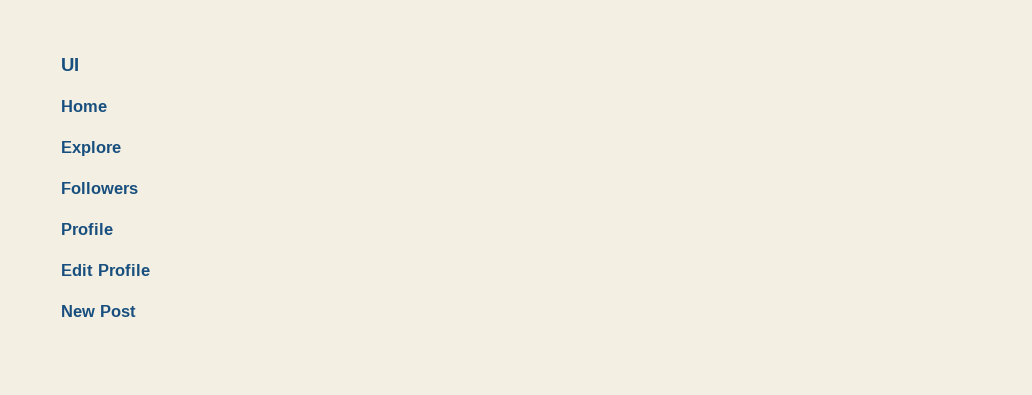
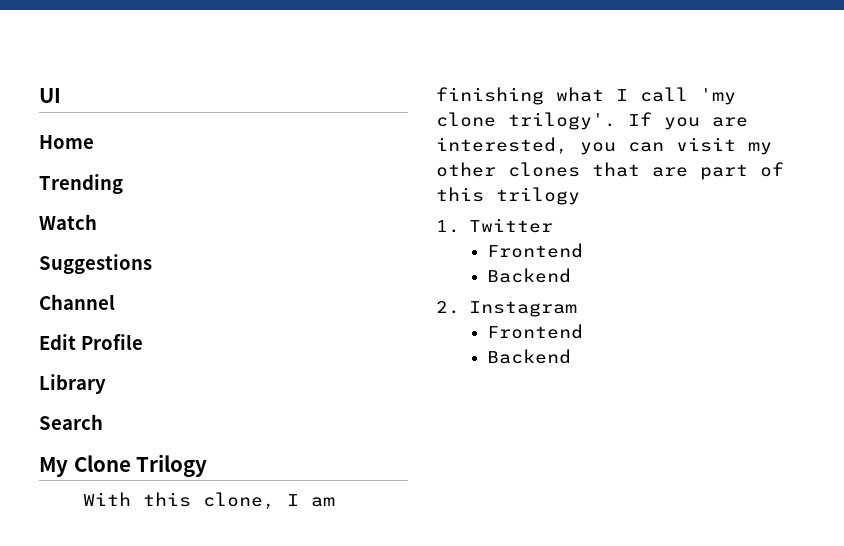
- Explore
- Followers
- Profile
+ Trending
+ Watch
+ Suggestions
+ Channel
  Edit Profile
- New Post
+ Library
+ Search
+ My Clone Trilogy
+ With this clone, I am finishing what I call 'my clone trilogy'. If you are interested, you can visit my other clones that are part of this trilogy
+ 1. Twitter
+ Frontend
+ Backend
+ 2. Instagram
+ Frontend
+ Backend

